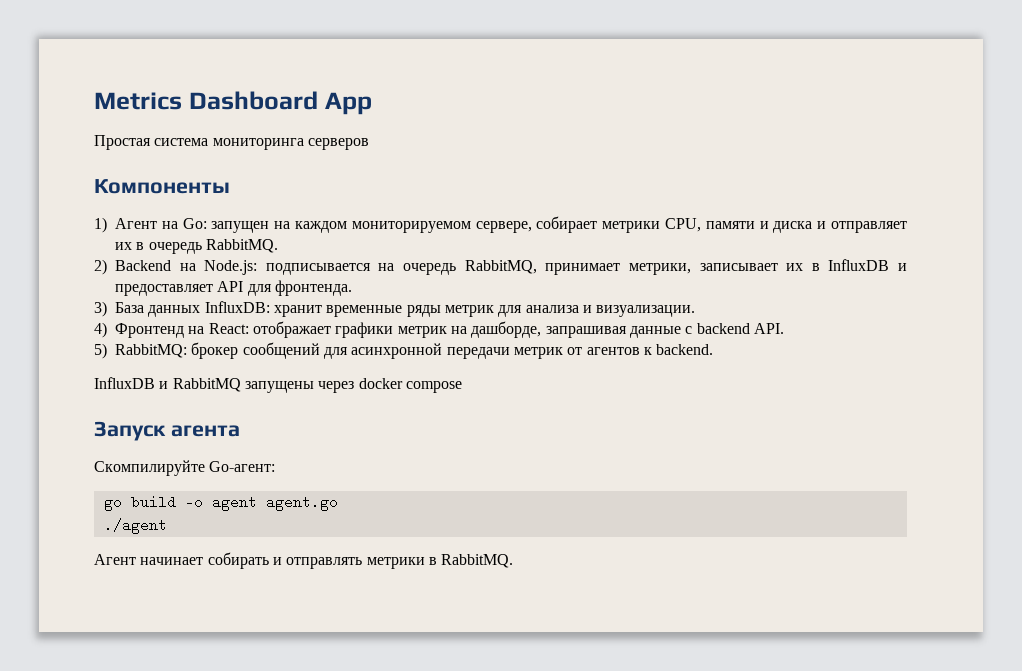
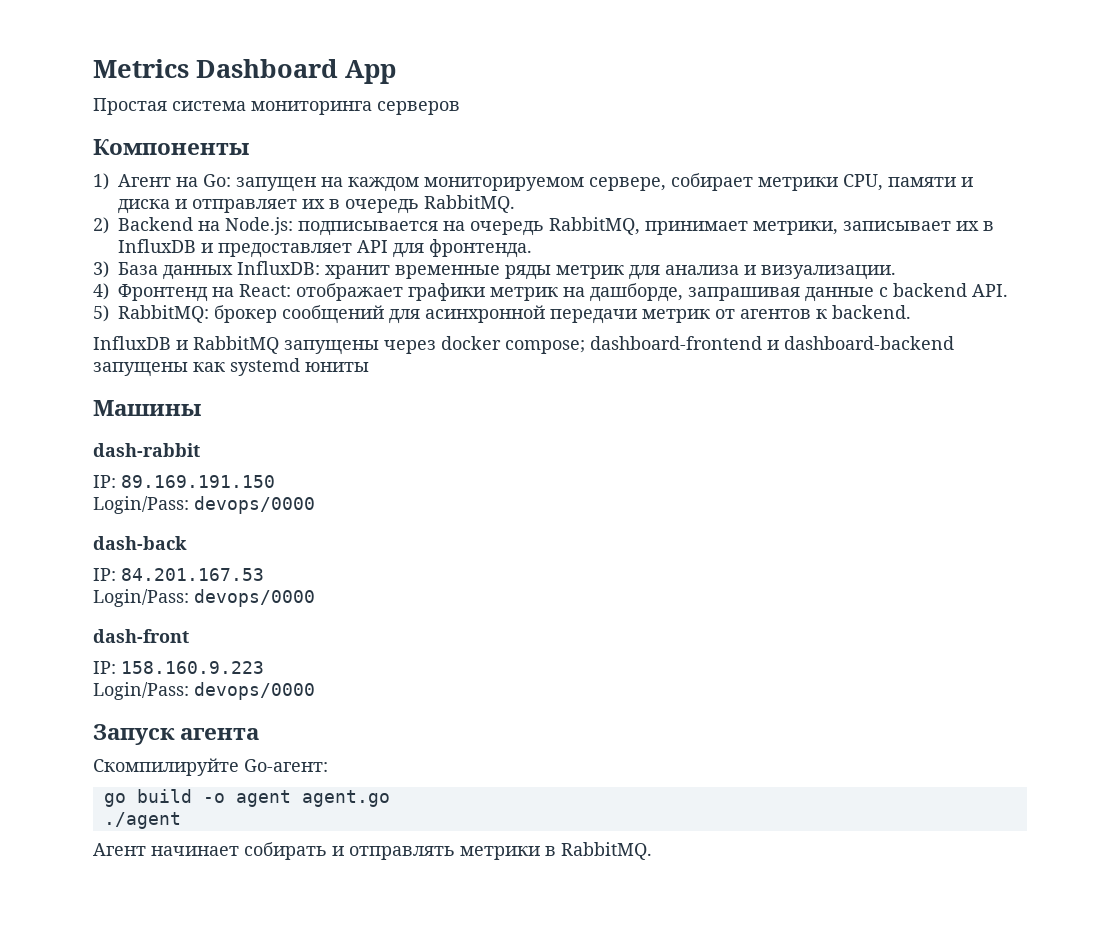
- InfluxDB и RabbitMQ запущены через docker compose
+ InfluxDB и RabbitMQ запущены через docker compose; dashboard-frontend и dashboard-backend запущены как systemd юниты
+ Машины
+ dash-rabbit
+ IP: 89.169.191.150
+ Login/Pass: devops/0000
+ dash-back
+ IP: 84.201.167.53
+ Login/Pass: devops/0000
+ dash-front
+ IP: 158.160.9.223
+ Login/Pass: devops/0000

